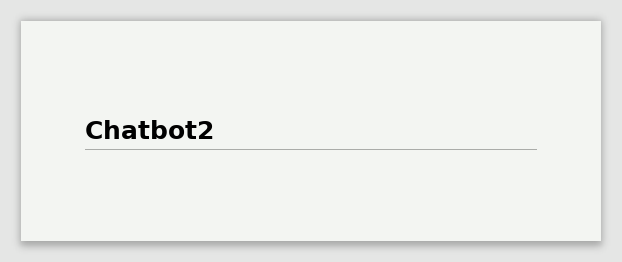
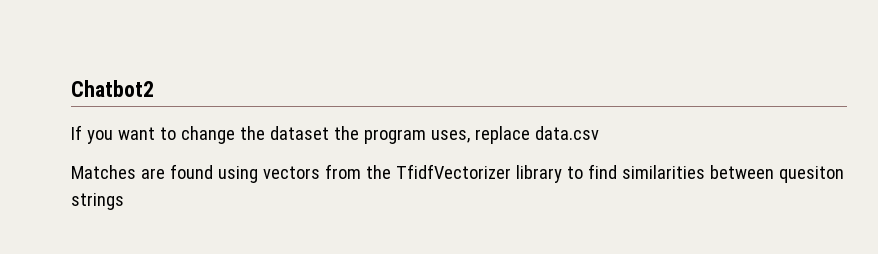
+ If you want to change the dataset the program uses, replace data.csv
+ Matches are found using vectors from the TfidfVectorizer library to find similarities between quesiton strings

